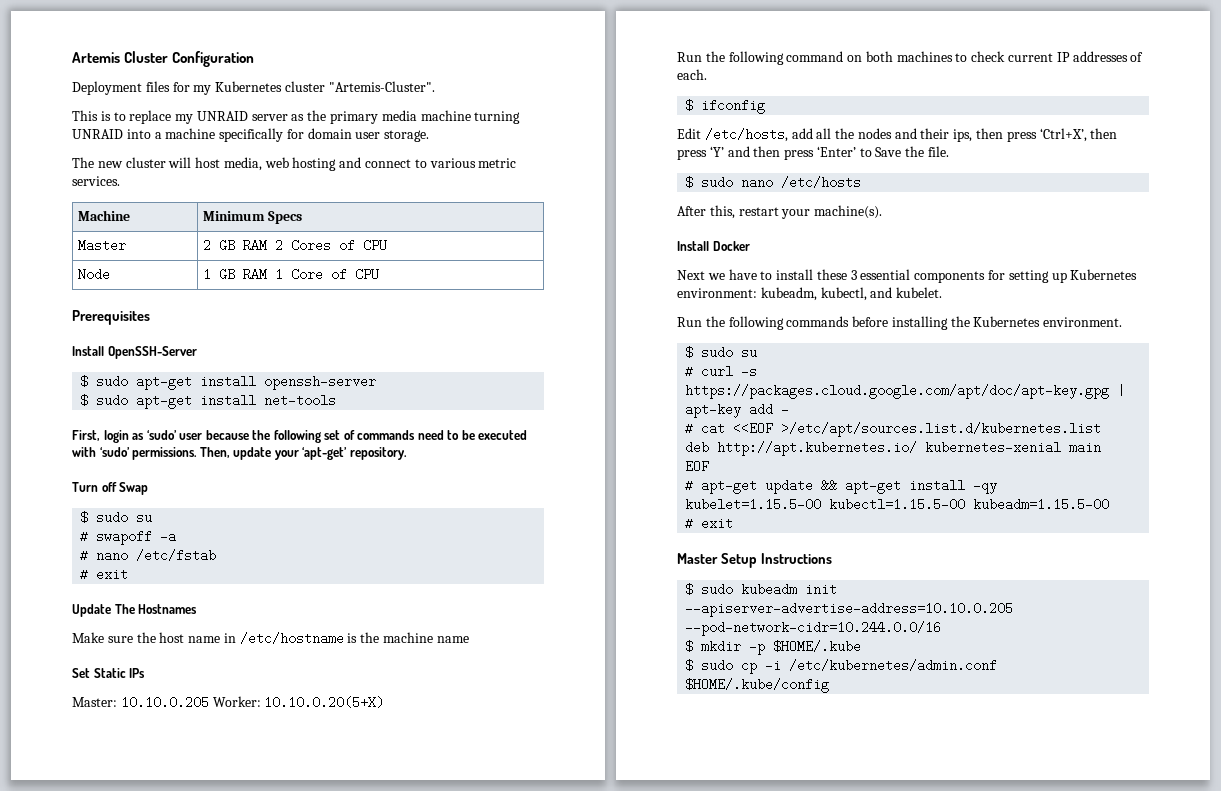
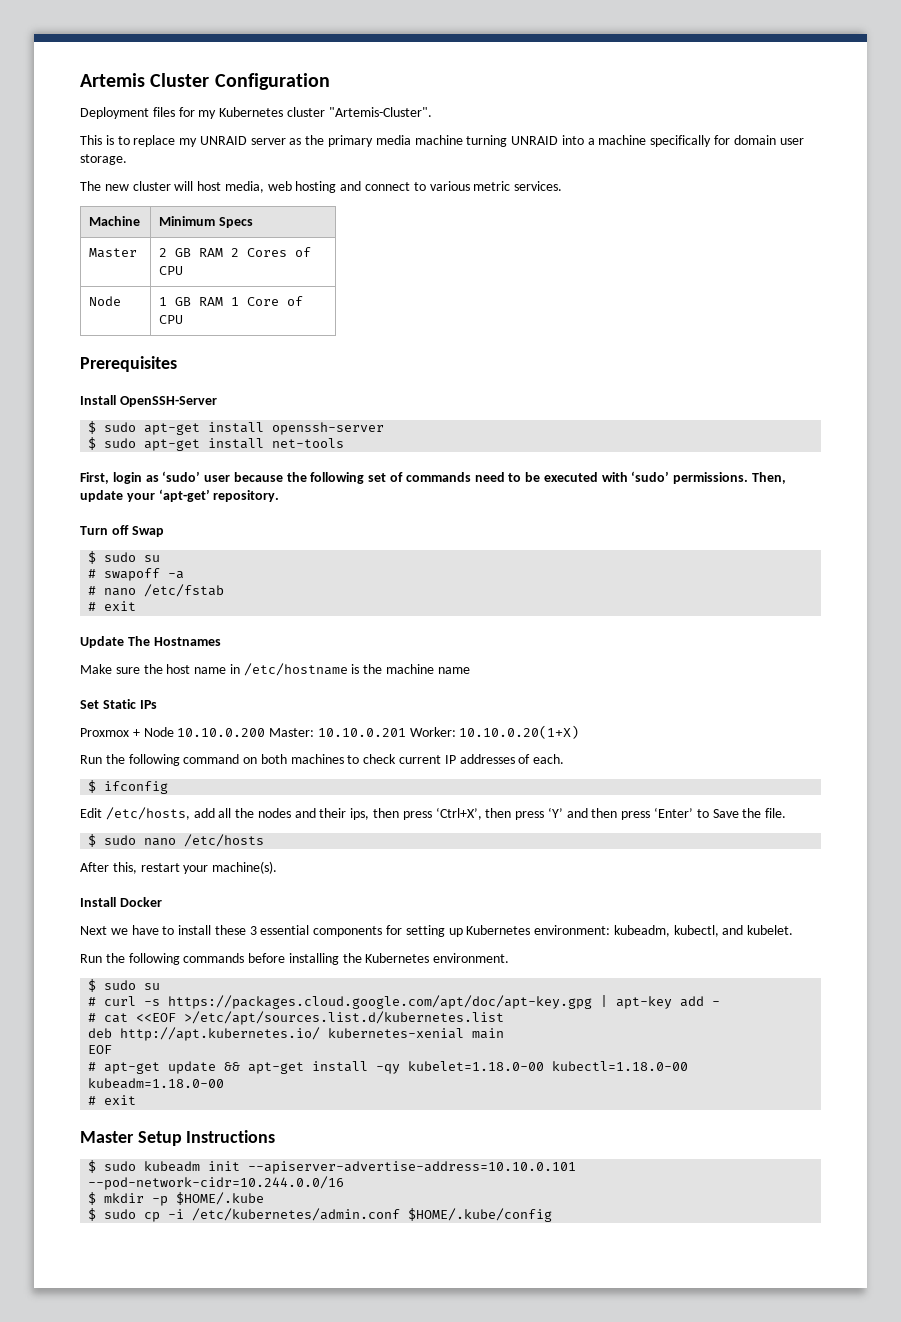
- Master: 10.10.0.205 Worker: 10.10.0.20(5+X)
+ Proxmox + Node 10.10.0.200 Master: 10.10.0.201 Worker: 10.10.0.20(1+X)
- # apt-get update && apt-get install -qy kubelet=1.15.5-00 kubectl=1.15.5-00 kubeadm=1.15.5-00
+ # apt-get update && apt-get install -qy kubelet=1.18.0-00 kubectl=1.18.0-00 kubeadm=1.18.0-00
- $ sudo kubeadm init --apiserver-advertise-address=10.10.0.205 --pod-network-cidr=10.244.0.0/16
+ $ sudo kubeadm init --apiserver-advertise-address=10.10.0.101 --pod-network-cidr=10.244.0.0/16

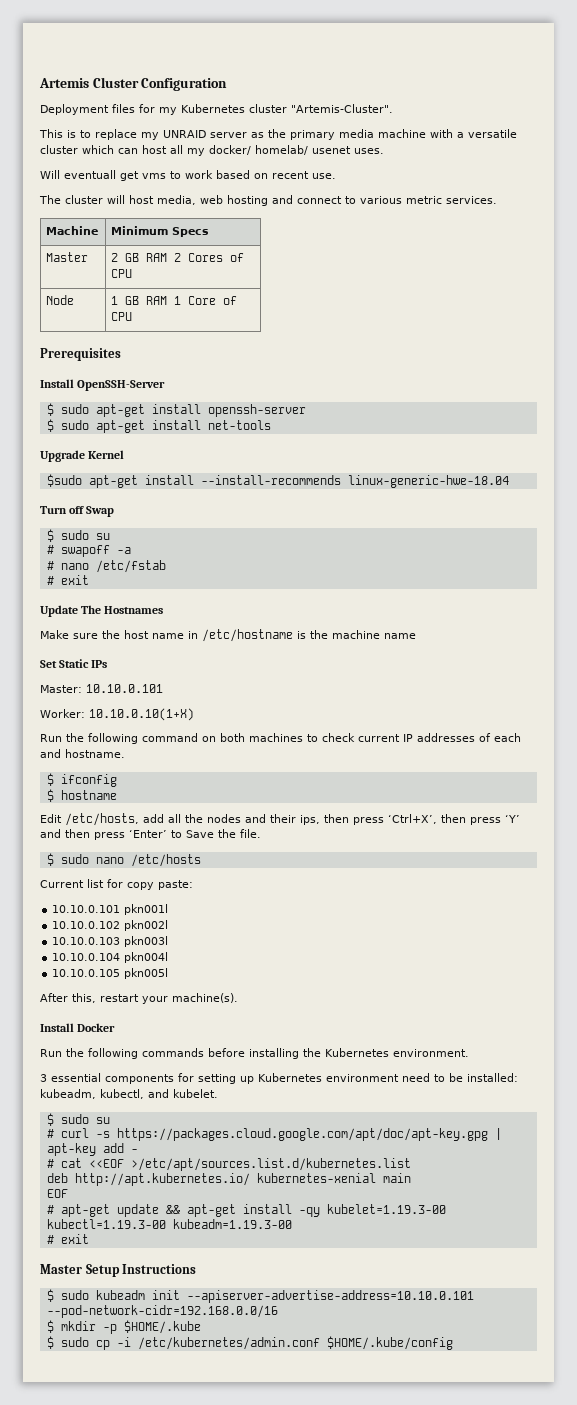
- This is to replace my UNRAID server as the primary media machine turning UNRAID into a machine specifically for domain user storage.
- The new cluster will host media, web hosting and connect to various metric services.
+ This is to replace my UNRAID server as the primary media machine with a versatile cluster which can host all my docker/ homelab/ usenet uses.
+ Will eventuall get vms to work based on recent use.
+ The cluster will host media, web hosting and connect to various metric services.
- First, login as ‘sudo’ user because the following set of commands need to be executed with ‘sudo’ permissions. Then, update your ‘apt-get’ repository.
+ Upgrade Kernel
+ $sudo apt-get install --install-recommends linux-generic-hwe-18.04
- Proxmox + Node 10.10.0.200 Master: 10.10.0.201 Worker: 10.10.0.20(1+X)
+ Master: 10.10.0.101
+ Worker: 10.10.0.10(1+X)
- Run the following command on both machines to check current IP addresses of each.
+ Run the following command on both machines to check current IP addresses of each and hostname.
+ $ hostname
+ Current list for copy paste:
+ 10.10.0.101 pkn001l
+ 10.10.0.102 pkn002l
+ 10.10.0.103 pkn003l
+ 10.10.0.104 pkn004l
+ 10.10.0.105 pkn005l
- Next we have to install these 3 essential components for setting up Kubernetes environment: kubeadm, kubectl, and kubelet.
+ 3 essential components for setting up Kubernetes environment need to be installed: kubeadm, kubectl, and kubelet.
- # apt-get update && apt-get install -qy kubelet=1.18.0-00 kubectl=1.18.0-00 kubeadm=1.18.0-00
+ # apt-get update && apt-get install -qy kubelet=1.19.3-00 kubectl=1.19.3-00 kubeadm=1.19.3-00
- $ sudo kubeadm init --apiserver-advertise-address=10.10.0.101 --pod-network-cidr=10.244.0.0/16
+ $ sudo kubeadm init --apiserver-advertise-address=10.10.0.101 --pod-network-cidr=192.168.0.0/16

